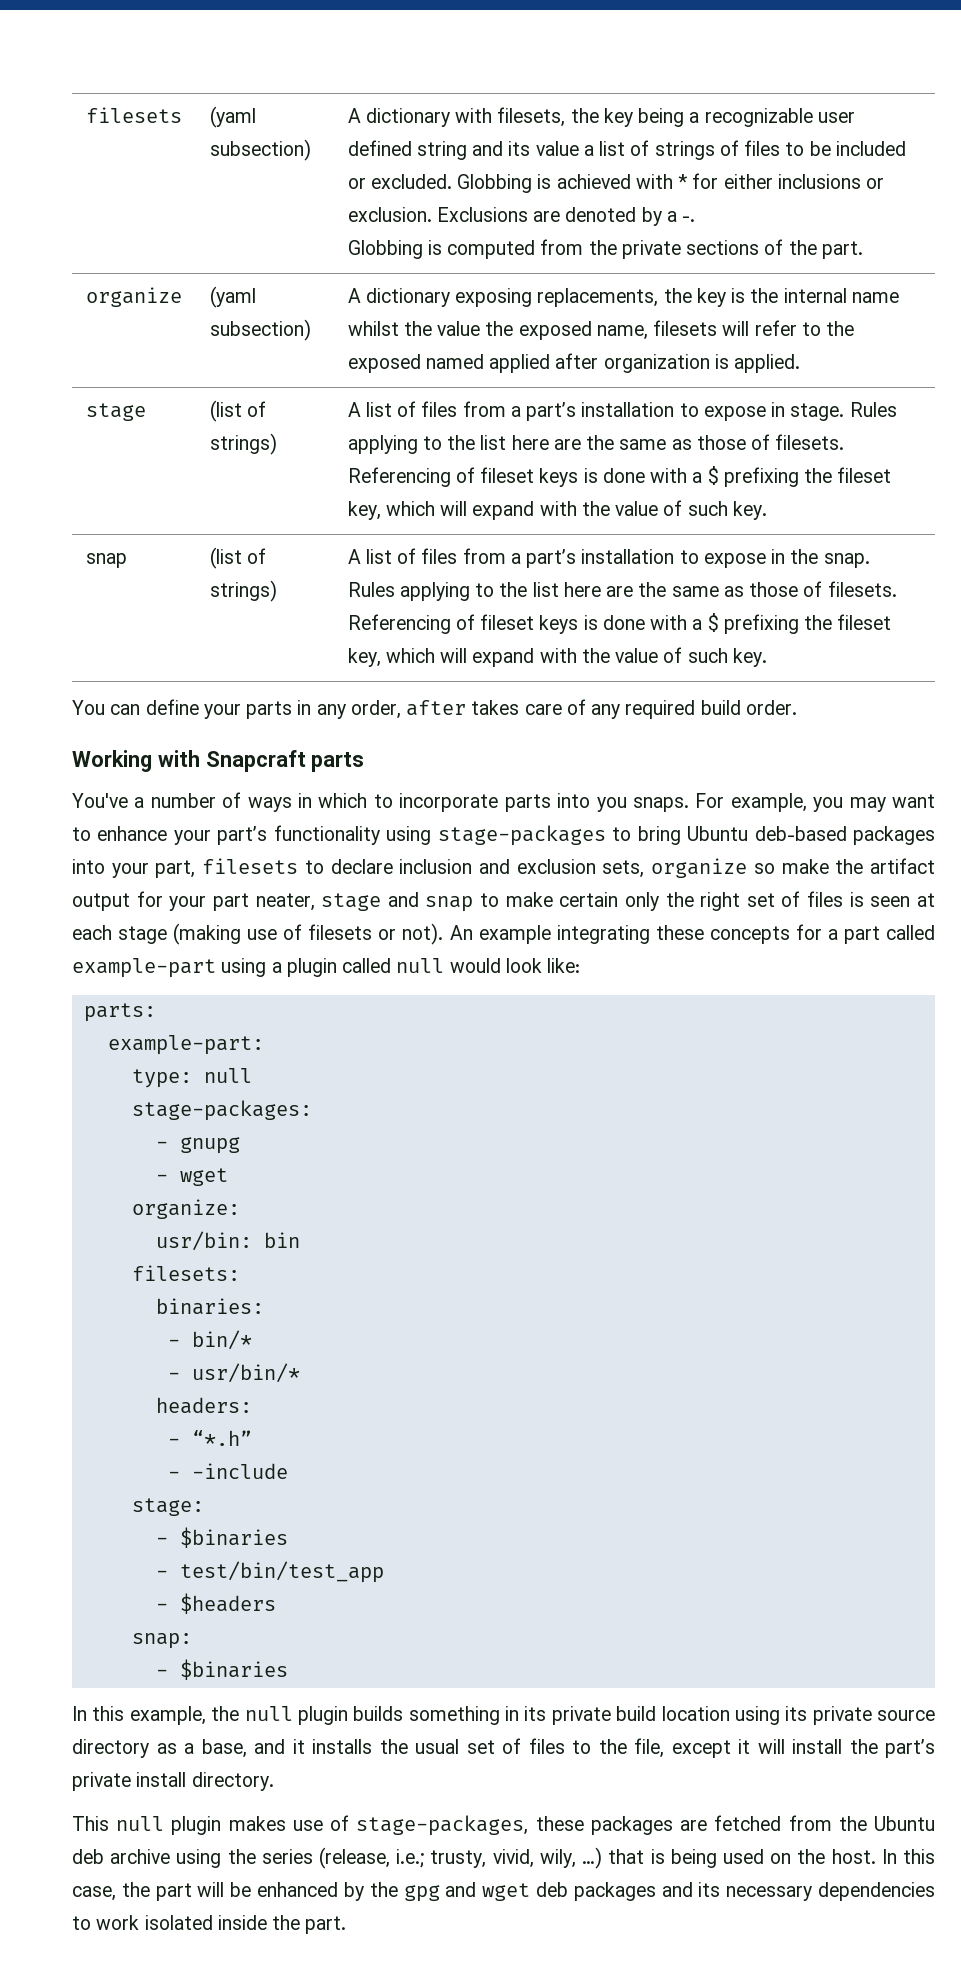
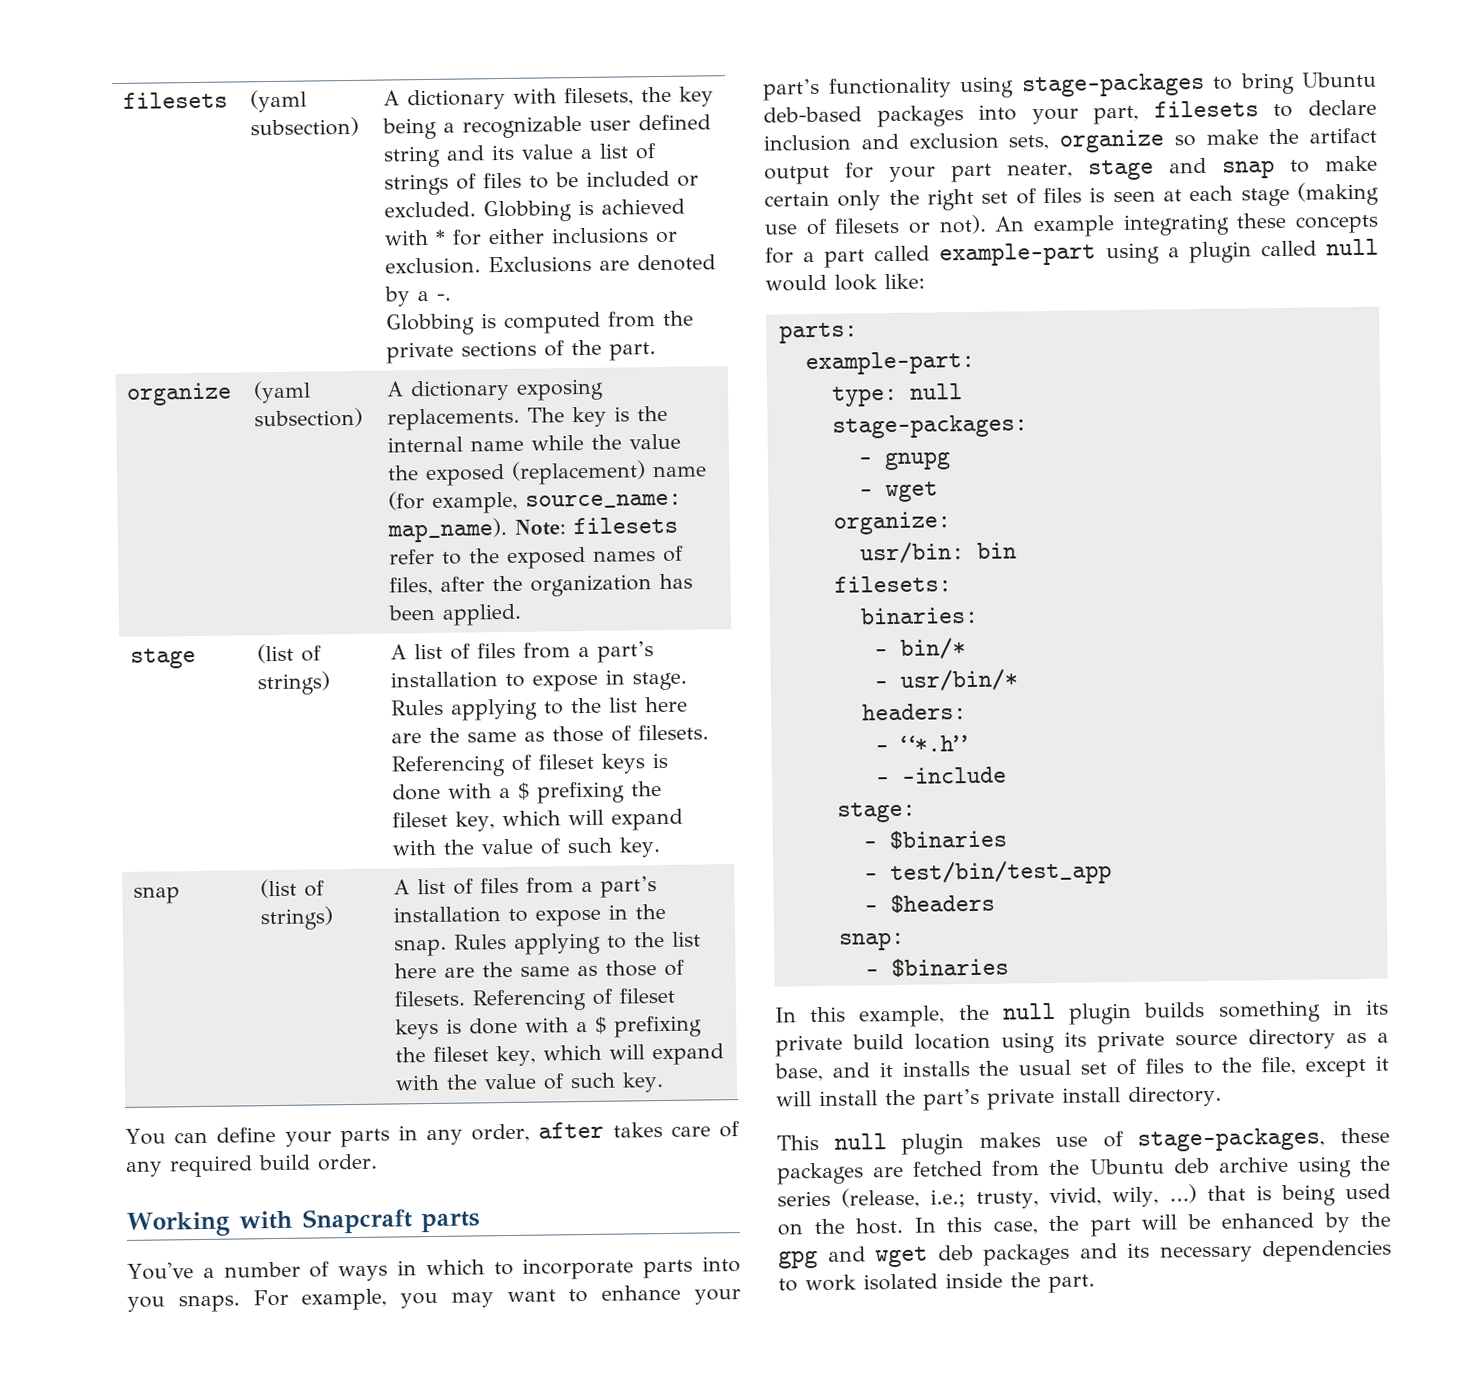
- organize | (yaml subsection) | A dictionary exposing replacements, the key is the internal name whilst the value the exposed name, filesets will refer to the exposed named applied after organization is applied.
+ organize | (yaml subsection) | A dictionary exposing replacements. The key is the internal name while the value the exposed (replacement) name (for example, source_name: map_name). Note: filesets refer to the exposed names of files, after the organization has been applied.

